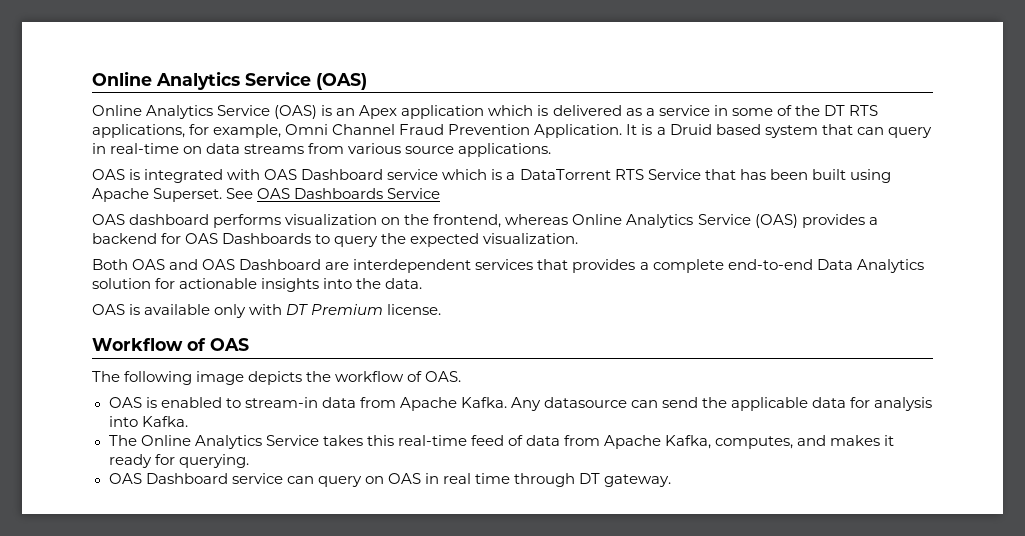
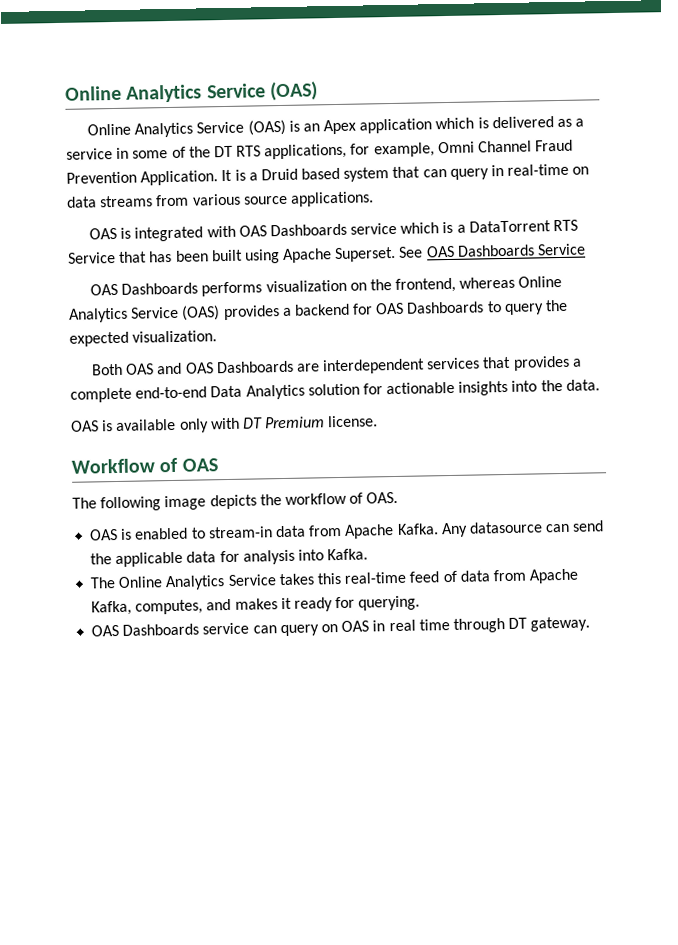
- OAS is integrated with OAS Dashboard service which is a DataTorrent RTS Service that has been built using Apache Superset.
+ OAS is integrated with OAS Dashboards service which is a DataTorrent RTS Service that has been built using Apache Superset.
- OAS dashboard performs visualization on the frontend, whereas Online Analytics Service (OAS) provides a backend for OAS Dashboards to query the expected visualization.
+ OAS Dashboards performs visualization on the frontend, whereas Online Analytics Service (OAS) provides a backend for OAS Dashboards to query the expected visualization.
- Both OAS and OAS Dashboard are interdependent services that provides a complete end-to-end Data Analytics solution for actionable insights into the data.
+ Both OAS and OAS Dashboards are interdependent services that provides a complete end-to-end Data Analytics solution for actionable insights into the data.
- OAS Dashboard service can query on OAS in real time through DT gateway.
+ OAS Dashboards service can query on OAS in real time through DT gateway.

